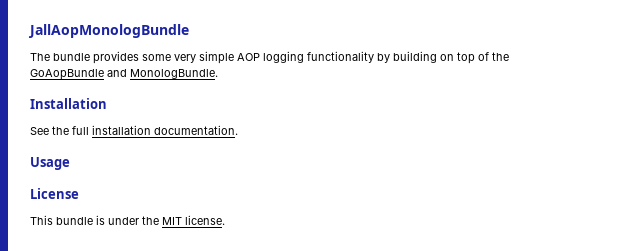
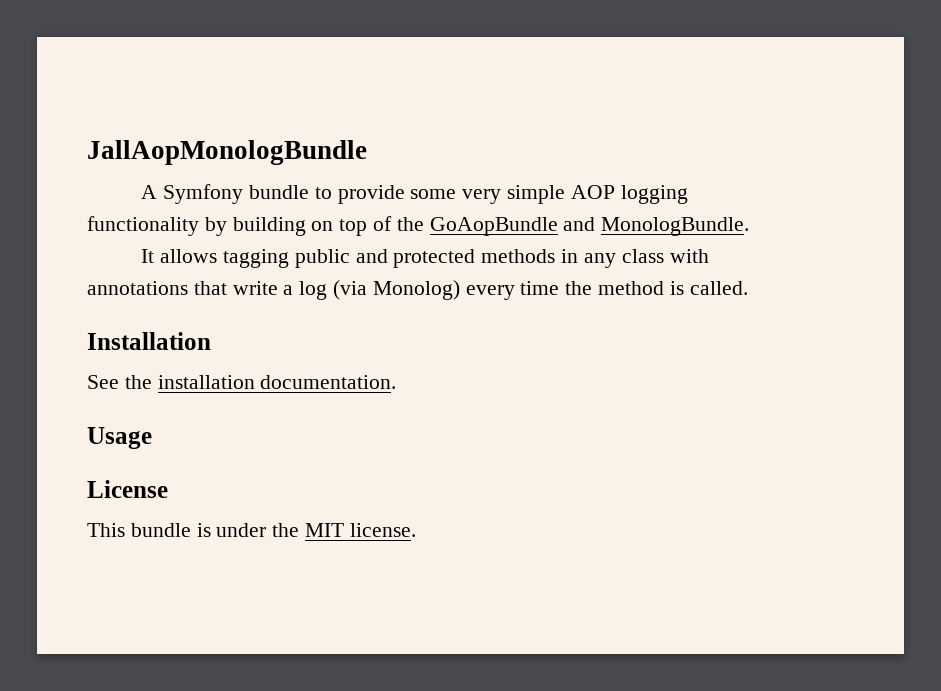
- The bundle provides some very simple AOP logging functionality by building on top of the GoAopBundle and MonologBundle.
+ A Symfony bundle to provide some very simple AOP logging functionality by building on top of the GoAopBundle and MonologBundle.
+ It allows tagging public and protected methods in any class with annotations that write a log (via Monolog) every time the method is called.
- See the full installation documentation.
+ See the installation documentation.

